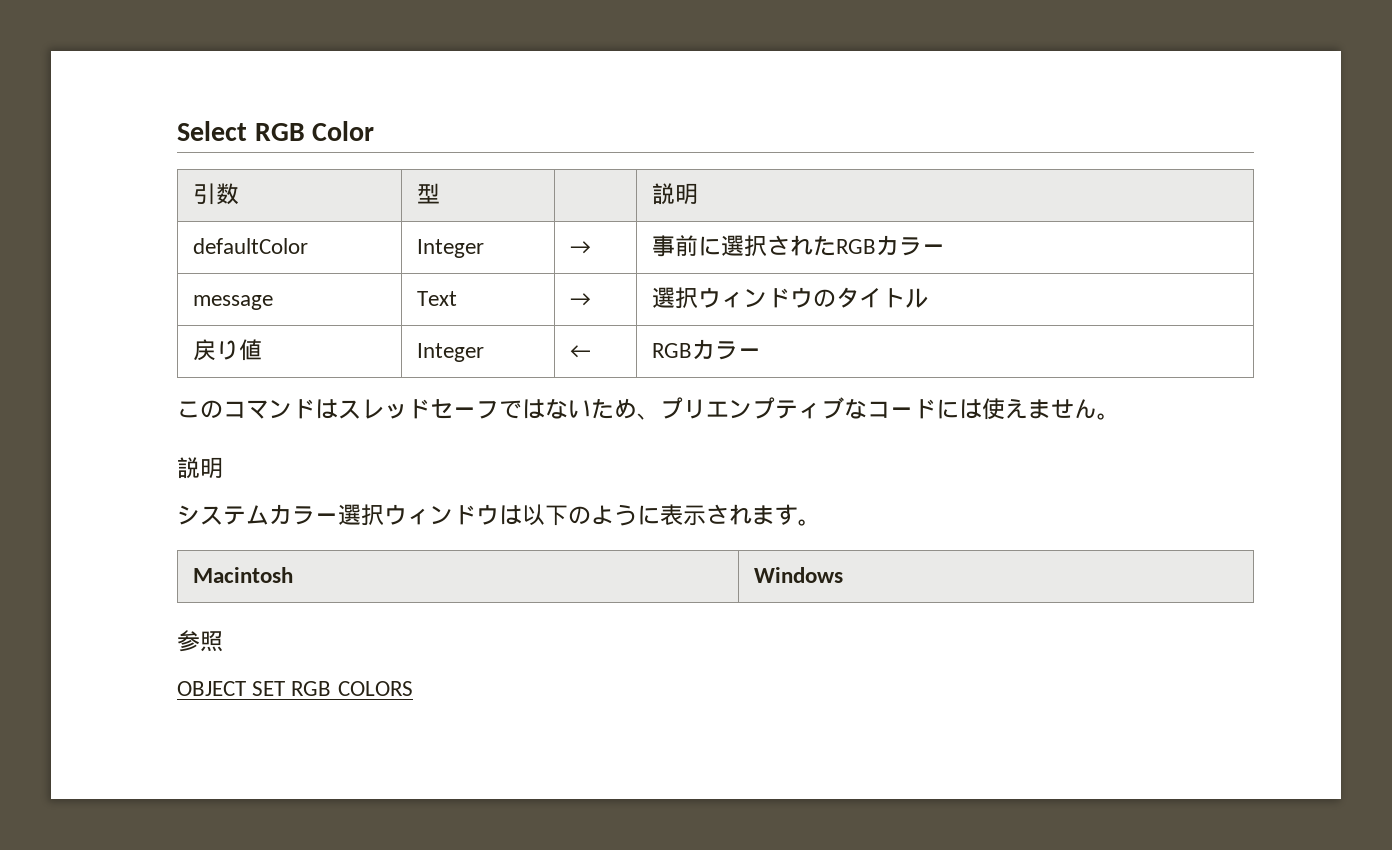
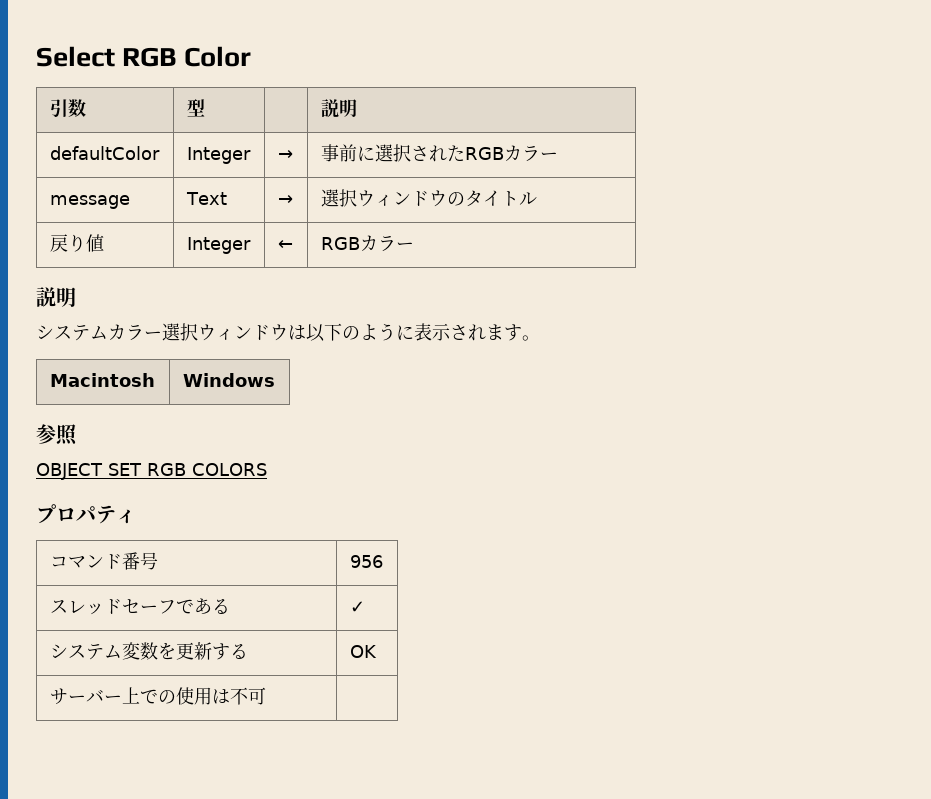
- このコマンドはスレッドセーフではないため、プリエンプティブなコードには使えません。
+ プロパティ
+ コマンド番号 | 956
+ スレッドセーフである | ✓
+ システム変数を更新する | OK
+ サーバー上での使用は不可 |

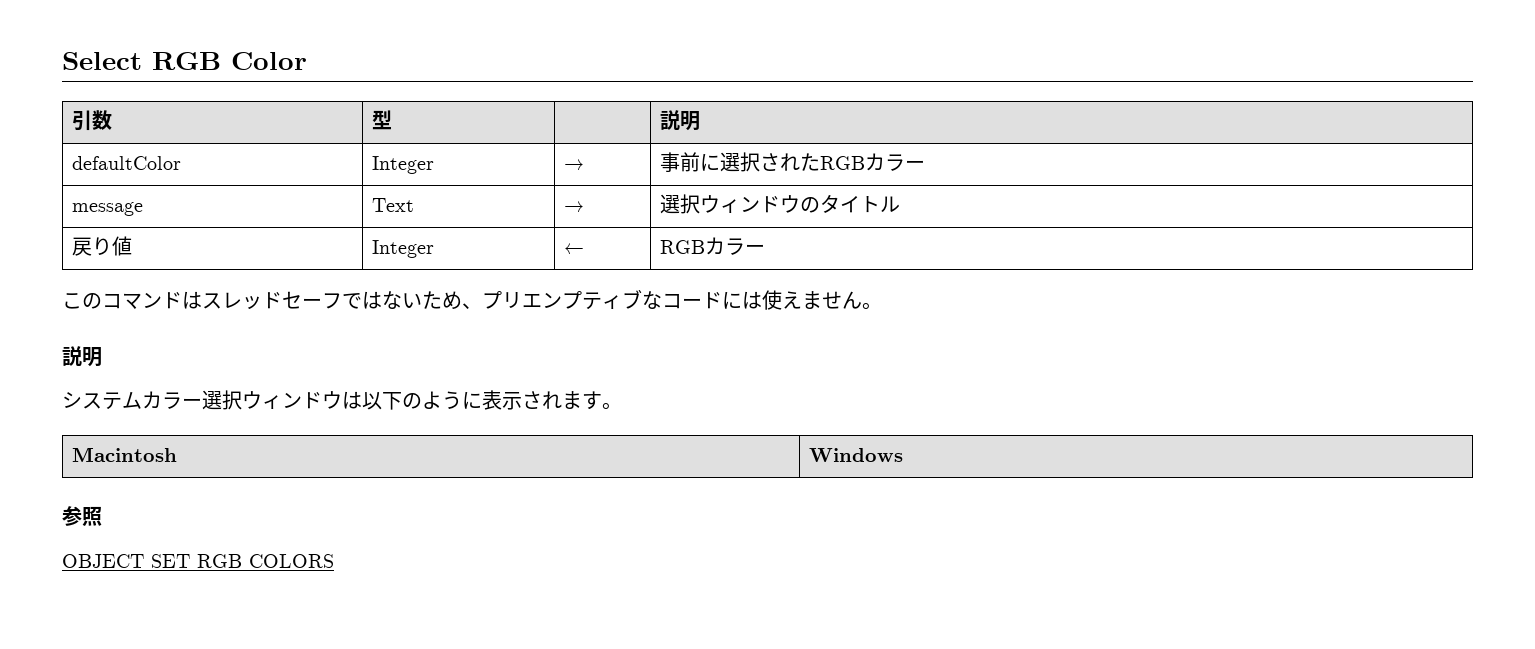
+ このコマンドはスレッドセーフではないため、プリエンプティブなコードには使えません。
- プロパティ
- コマンド番号 | 956
- スレッドセーフである | ✓
- システム変数を更新する | OK
- サーバー上での使用は不可 |

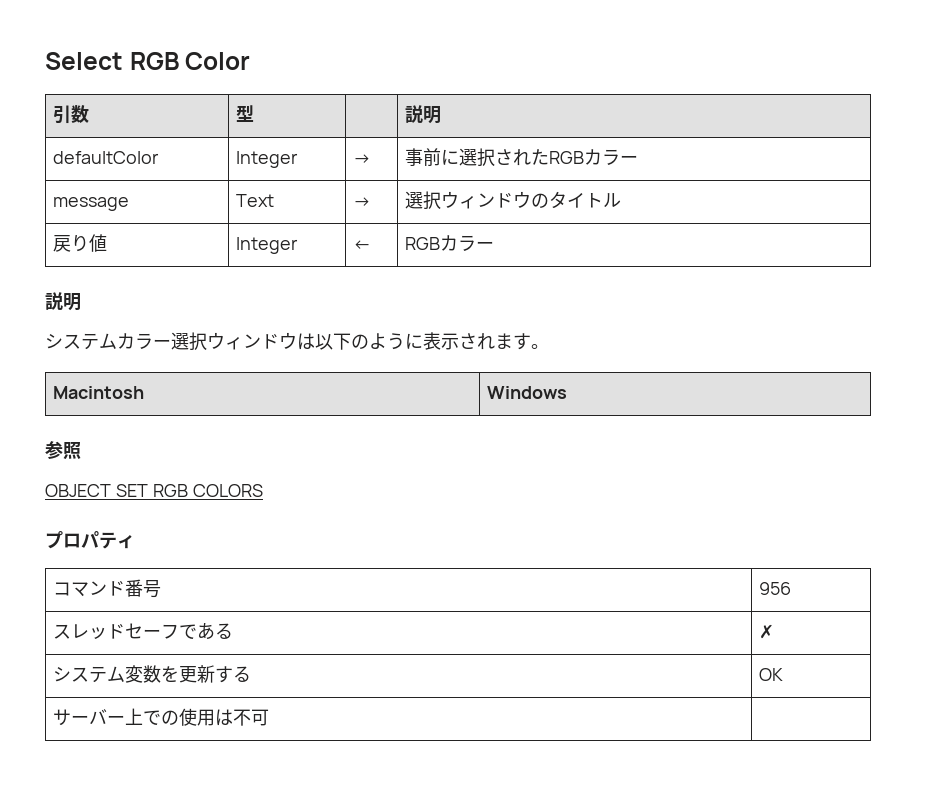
- このコマンドはスレッドセーフではないため、プリエンプティブなコードには使えません。
+ プロパティ
+ コマンド番号 | 956
+ スレッドセーフである | ✗
+ システム変数を更新する | OK
+ サーバー上での使用は不可 |

